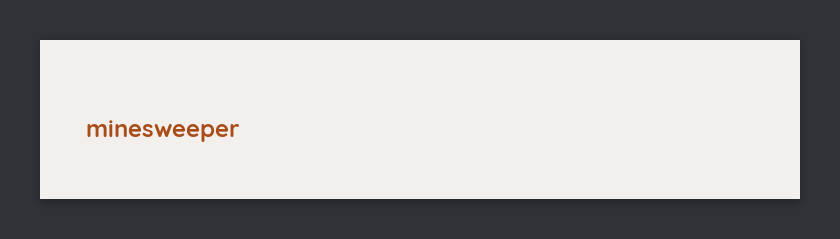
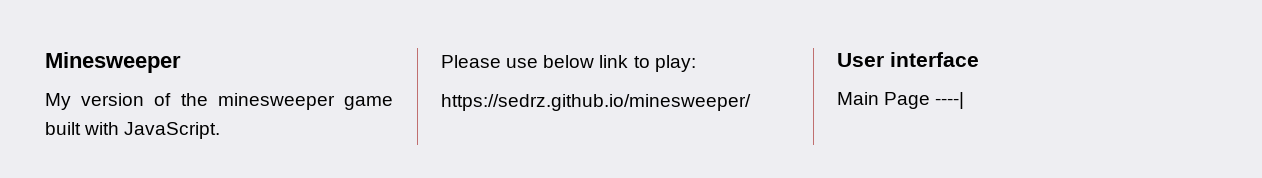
- minesweeper
+ Minesweeper
+ My version of the minesweeper game built with JavaScript.
+ Please use below link to play:
+ https://sedrz.github.io/minesweeper/
+ User interface
+ Main Page ----|

